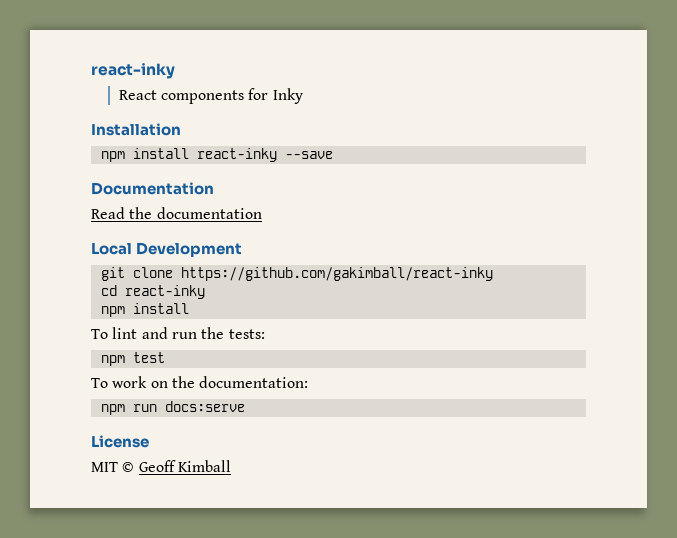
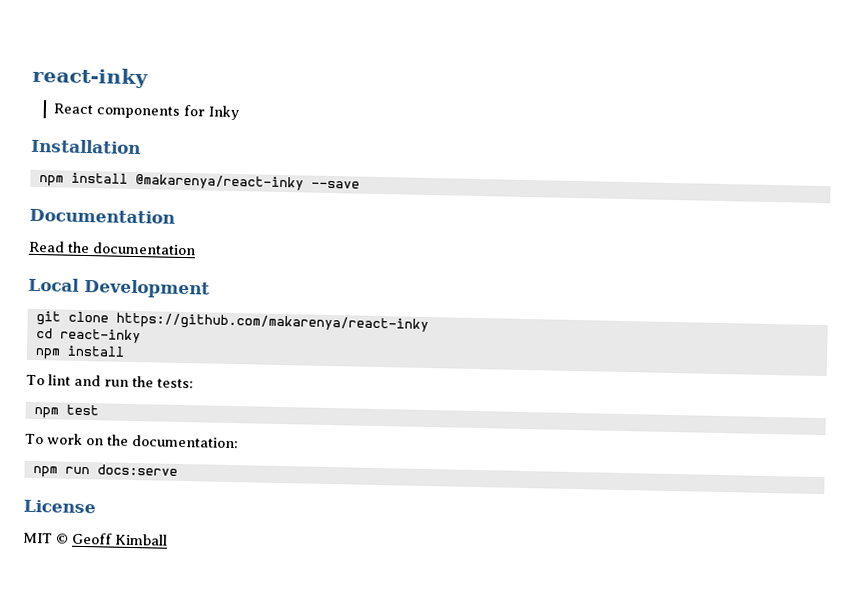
- npm install react-inky --save
+ npm install @makarenya/react-inky --save
- git clone https://github.com/gakimball/react-inky
+ git clone https://github.com/makarenya/react-inky

